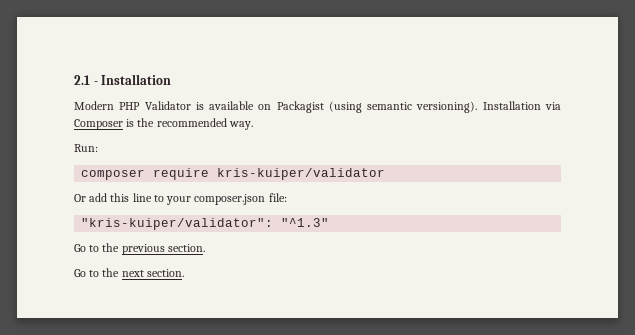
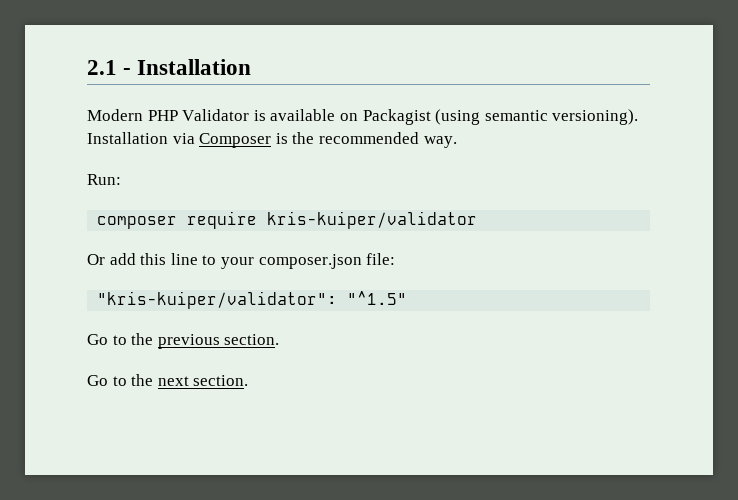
- "kris-kuiper/validator": "^1.3"
+ "kris-kuiper/validator": "^1.5"

